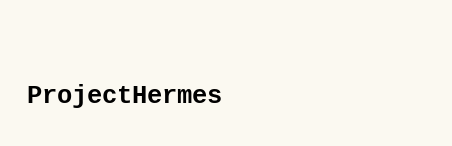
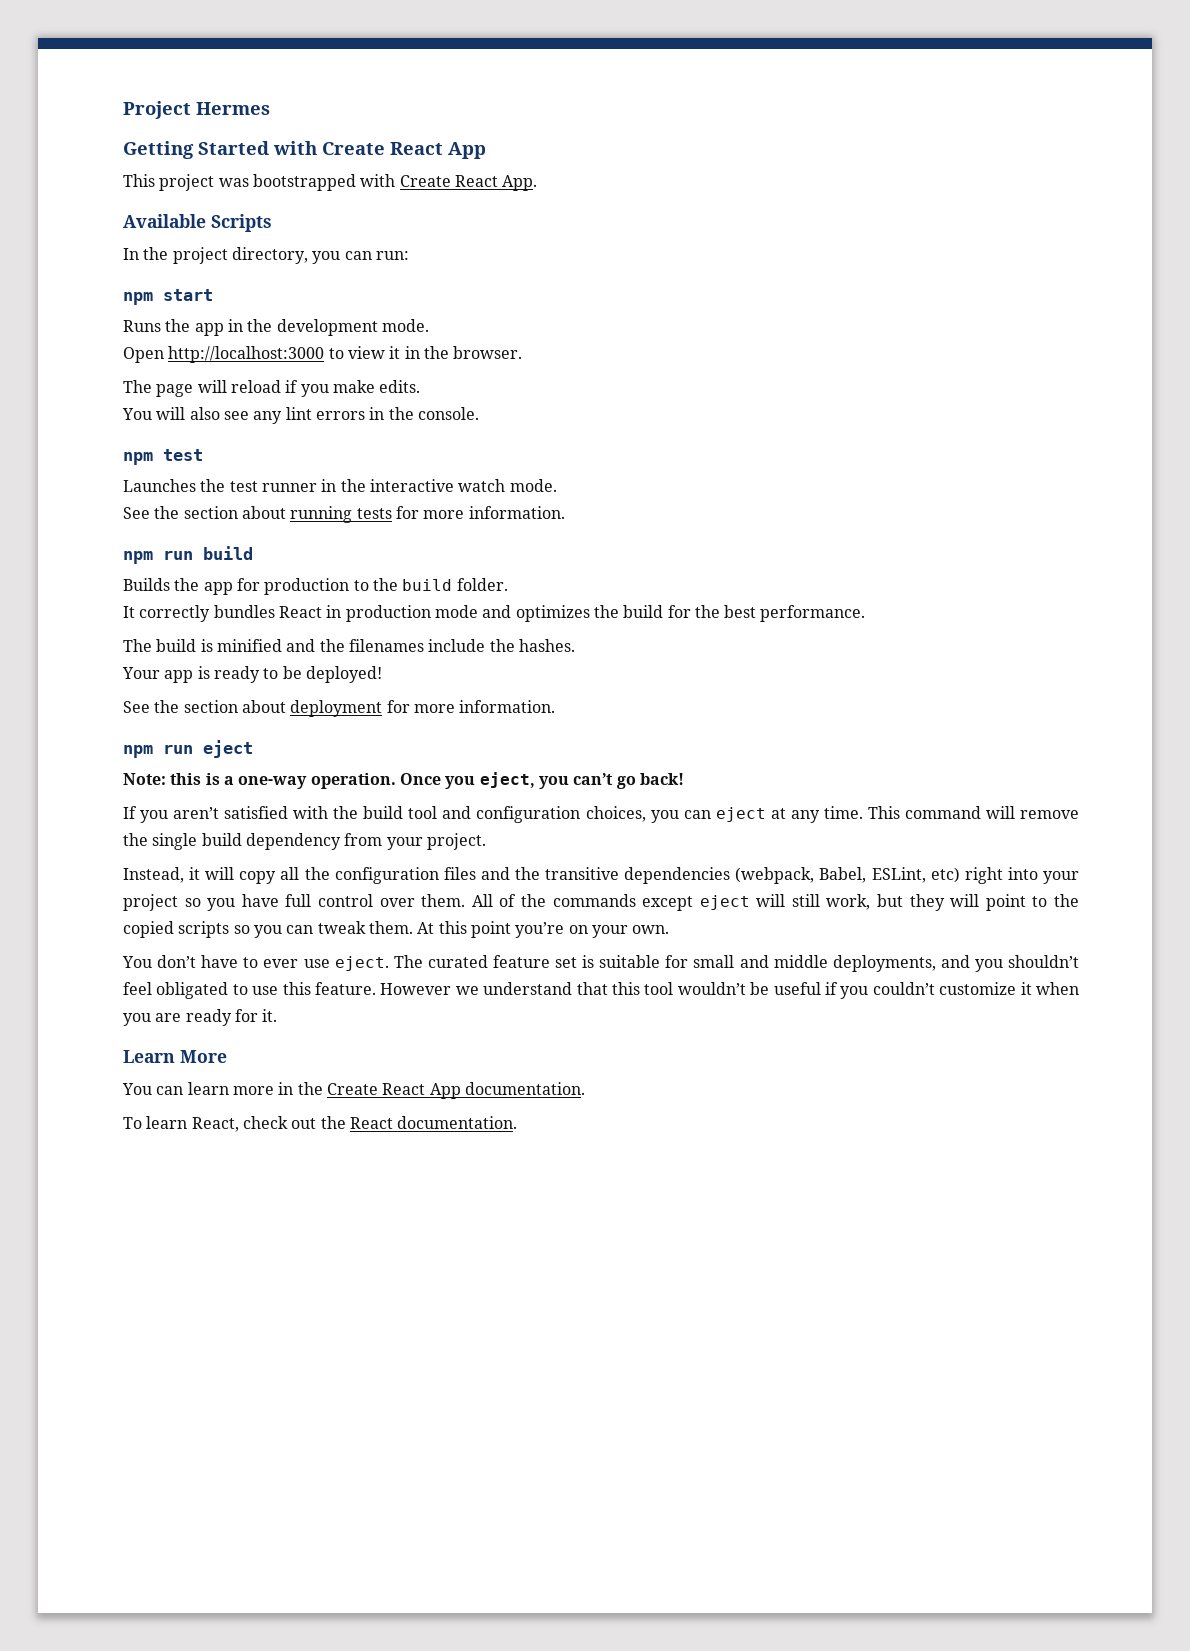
- ProjectHermes
+ Project Hermes
+ Getting Started with Create React App
+ This project was bootstrapped with Create React App.
+ Available Scripts
+ In the project directory, you can run:
+ npm start
+ Runs the app in the development mode.
+ Open http://localhost:3000 to view it in the browser.
+ The page will reload if you make edits.
+ You will also see any lint errors in the console.
+ npm test
+ Launches the test runner in the interactive watch mode.
+ See the section about running tests for more information.
+ npm run build
+ Builds the app for production to the build folder.
+ It correctly bundles React in production mode and optimizes the build for the best performance.
+ The build is minified and the filenames include the hashes.
+ Your app is ready to be deployed!
+ See the section about deployment for more information.
+ npm run eject
+ Note: this is a one-way operation. Once you eject, you can’t go back!
+ If you aren’t satisfied with the build tool and configuration choices, you can eject at any time. This command will remove the single build dependency from your project.
+ Instead, it will copy all the configuration files and the transitive dependencies (webpack, Babel, ESLint, etc) right into your project so you have full control over them. All of the commands except eject will still work, but they will point to the copied scripts so you can tweak them. At this point you’re on your own.
+ You don’t have to ever use eject. The curated feature set is suitable for small and middle deployments, and you shouldn’t feel obligated to use this feature. However we understand that this tool wouldn’t be useful if you couldn’t customize it when you are ready for it.
+ Learn More
+ You can learn more in the Create React App documentation.
+ To learn React, check out the React documentation.

